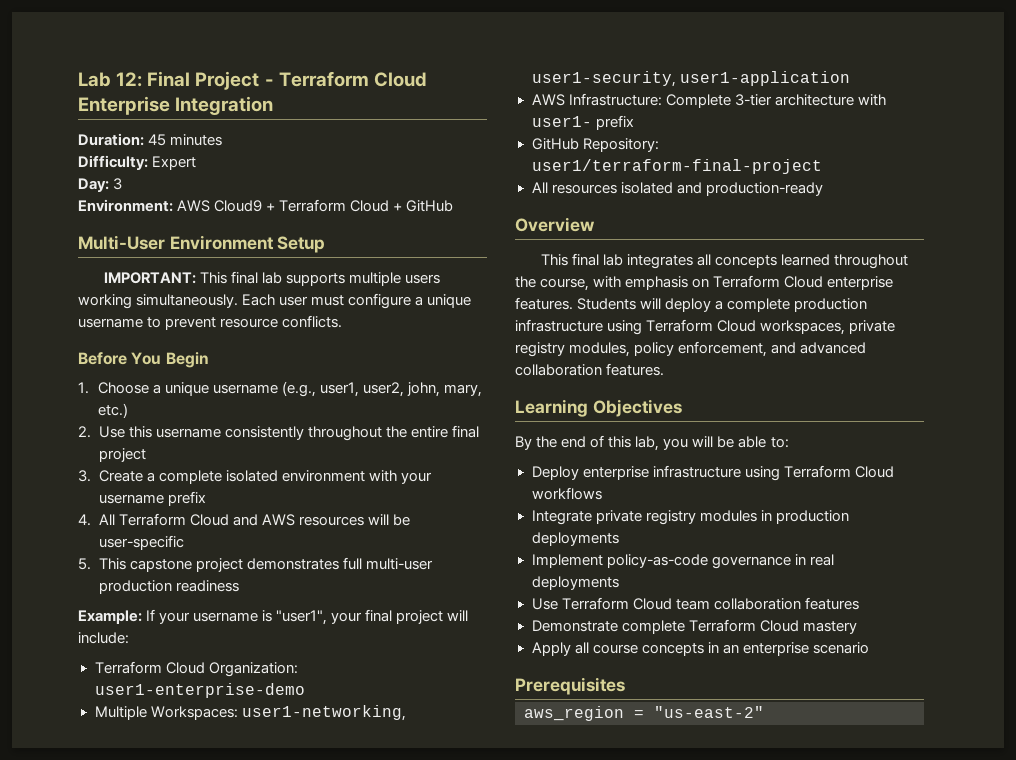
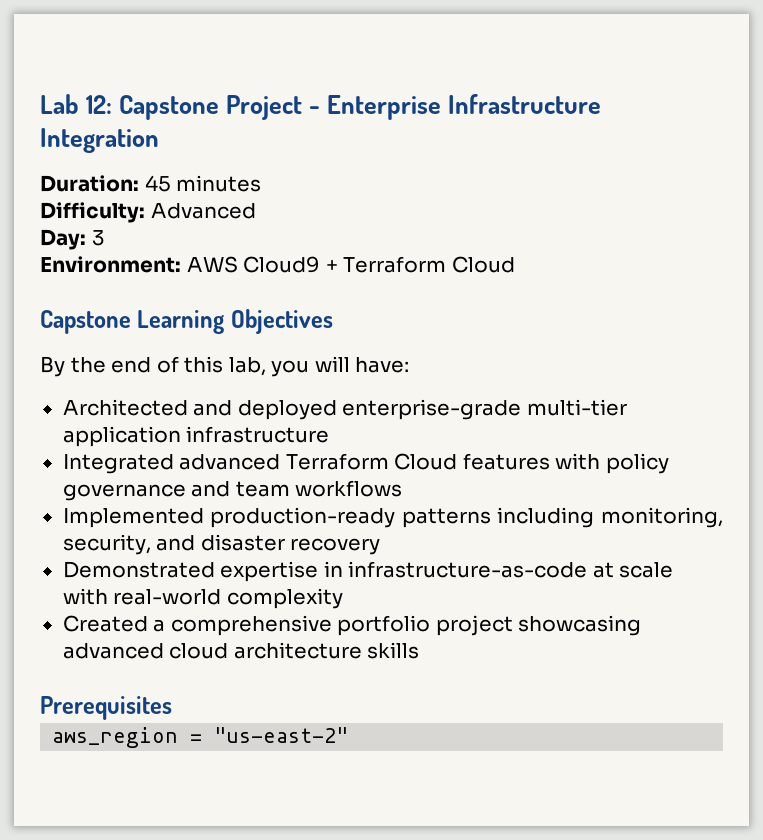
- Lab 12: Final Project - Terraform Cloud Enterprise Integration
+ Lab 12: Capstone Project - Enterprise Infrastructure Integration
- Difficulty: Expert
+ Difficulty: Advanced
- Environment: AWS Cloud9 + Terraform Cloud + GitHub
- Multi-User Environment Setup
- IMPORTANT: This final lab supports multiple users working simultaneously. Each user must configure a unique username to prevent resource conflicts.
- Before You Begin
- 1. Choose a unique username (e.g., user1, user2, john, mary, etc.)
- 2. Use this username consistently throughout the entire final project
- 3. Create a complete isolated environment with your username prefix
- 4. All Terraform Cloud and AWS resources will be user-specific
- 5. This capstone project demonstrates full multi-user production readiness
- Example: If your username is "user1", your final project will include:
- Terraform Cloud Organization: user1-enterprise-demo
- Multiple Workspaces: user1-networking, user1-security, user1-application
- AWS Infrastructure: Complete 3-tier architecture with user1- prefix
- GitHub Repository: user1/terraform-final-project
- All resources isolated and production-ready
- Overview
- This final lab integrates all concepts learned throughout the course, with emphasis on Terraform Cloud enterprise features. Students will deploy a complete production infrastructure using Terraform Cloud workspaces, private registry modules, policy enforcement, and advanced collaboration features.
- Learning Objectives
+ Environment: AWS Cloud9 + Terraform Cloud
+ Capstone Learning Objectives
- By the end of this lab, you will be able to:
- Deploy enterprise infrastructure using Terraform Cloud workflows
- Integrate private registry modules in production deployments
- Implement policy-as-code governance in real deployments
- Use Terraform Cloud team collaboration features
- Demonstrate complete Terraform Cloud mastery
- Apply all course concepts in an enterprise scenario
+ By the end of this lab, you will have:
+ Architected and deployed enterprise-grade multi-tier application infrastructure
+ Integrated advanced Terraform Cloud features with policy governance and team workflows
+ Implemented production-ready patterns including monitoring, security, and disaster recovery
+ Demonstrated expertise in infrastructure-as-code at scale with real-world complexity
+ Created a comprehensive portfolio project showcasing advanced cloud architecture skills

